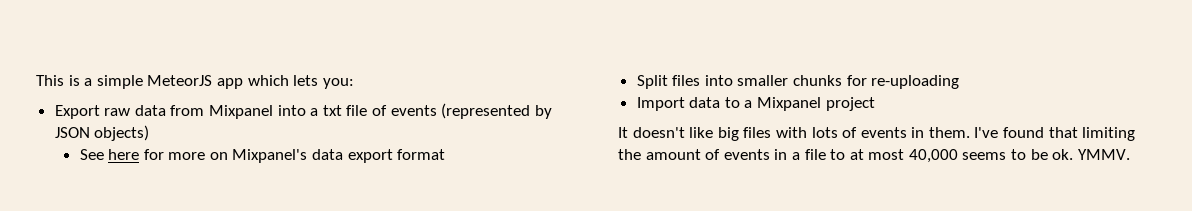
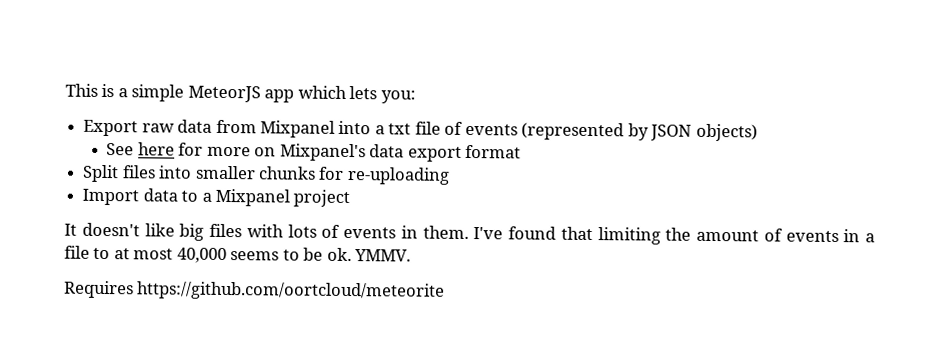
+ Requires https://github.com/oortcloud/meteorite

